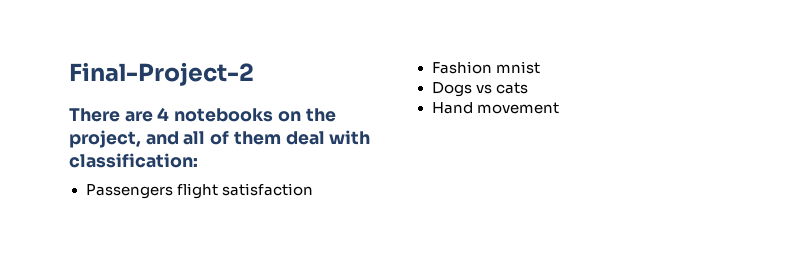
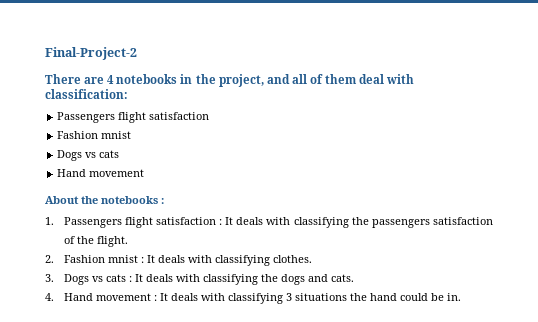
- There are 4 notebooks on the project, and all of them deal with classification:
+ There are 4 notebooks in the project, and all of them deal with classification:
+ About the notebooks :
+ 1. Passengers flight satisfaction : It deals with classifying the passengers satisfaction of the flight.
+ 2. Fashion mnist : It deals with classifying clothes.
+ 3. Dogs vs cats : It deals with classifying the dogs and cats.
+ 4. Hand movement : It deals with classifying 3 situations the hand could be in.

